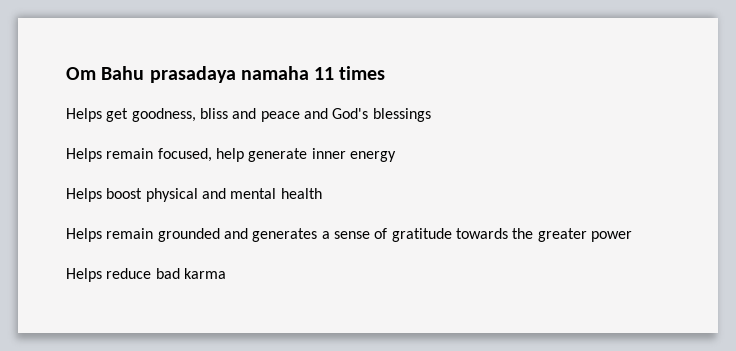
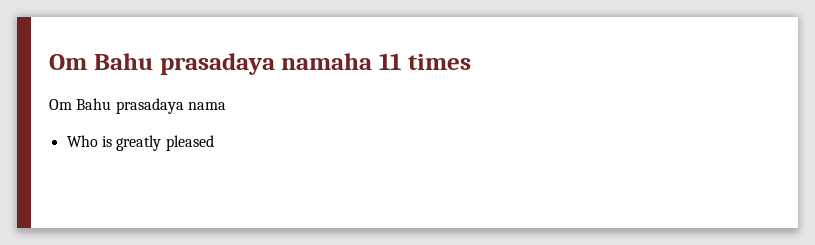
- Helps get goodness, bliss and peace and God's blessings
- Helps remain focused, help generate inner energy
- Helps boost physical and mental health
- Helps remain grounded and generates a sense of gratitude towards the greater power
- Helps reduce bad karma
+ Om Bahu prasadaya nama
+ Who is greatly pleased

